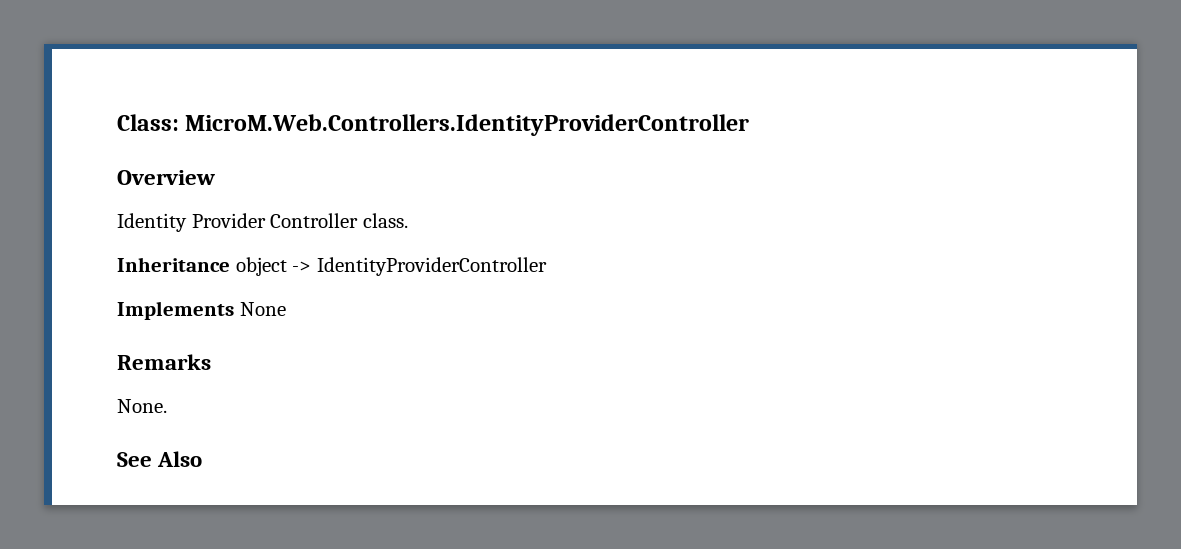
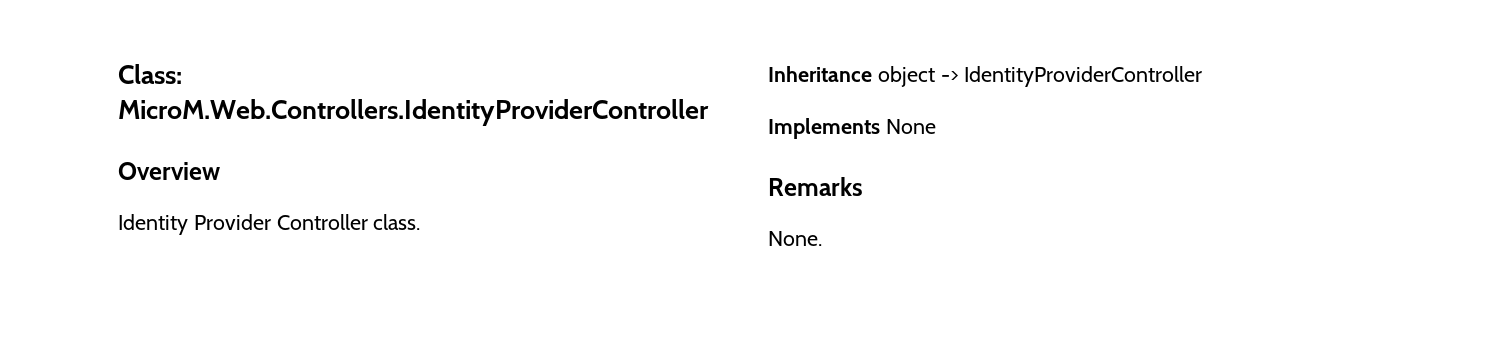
- See Also

